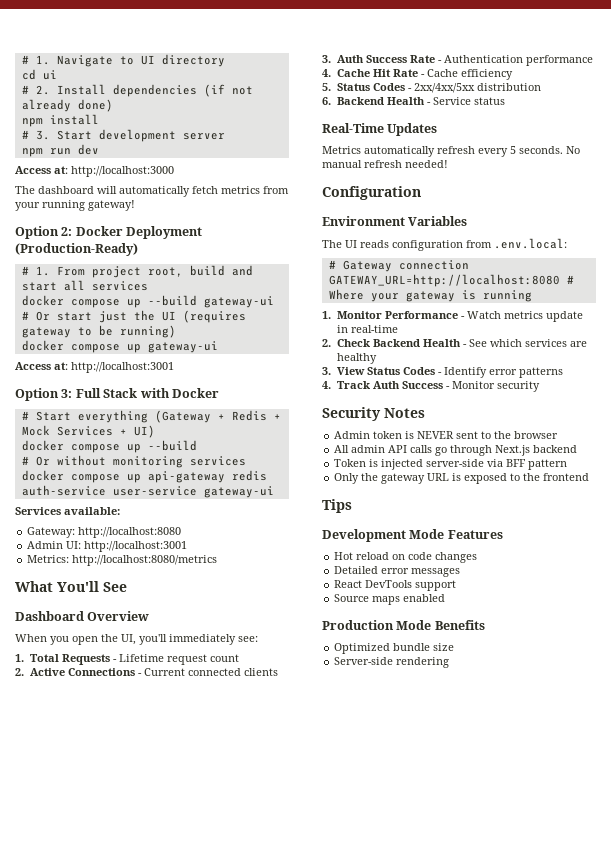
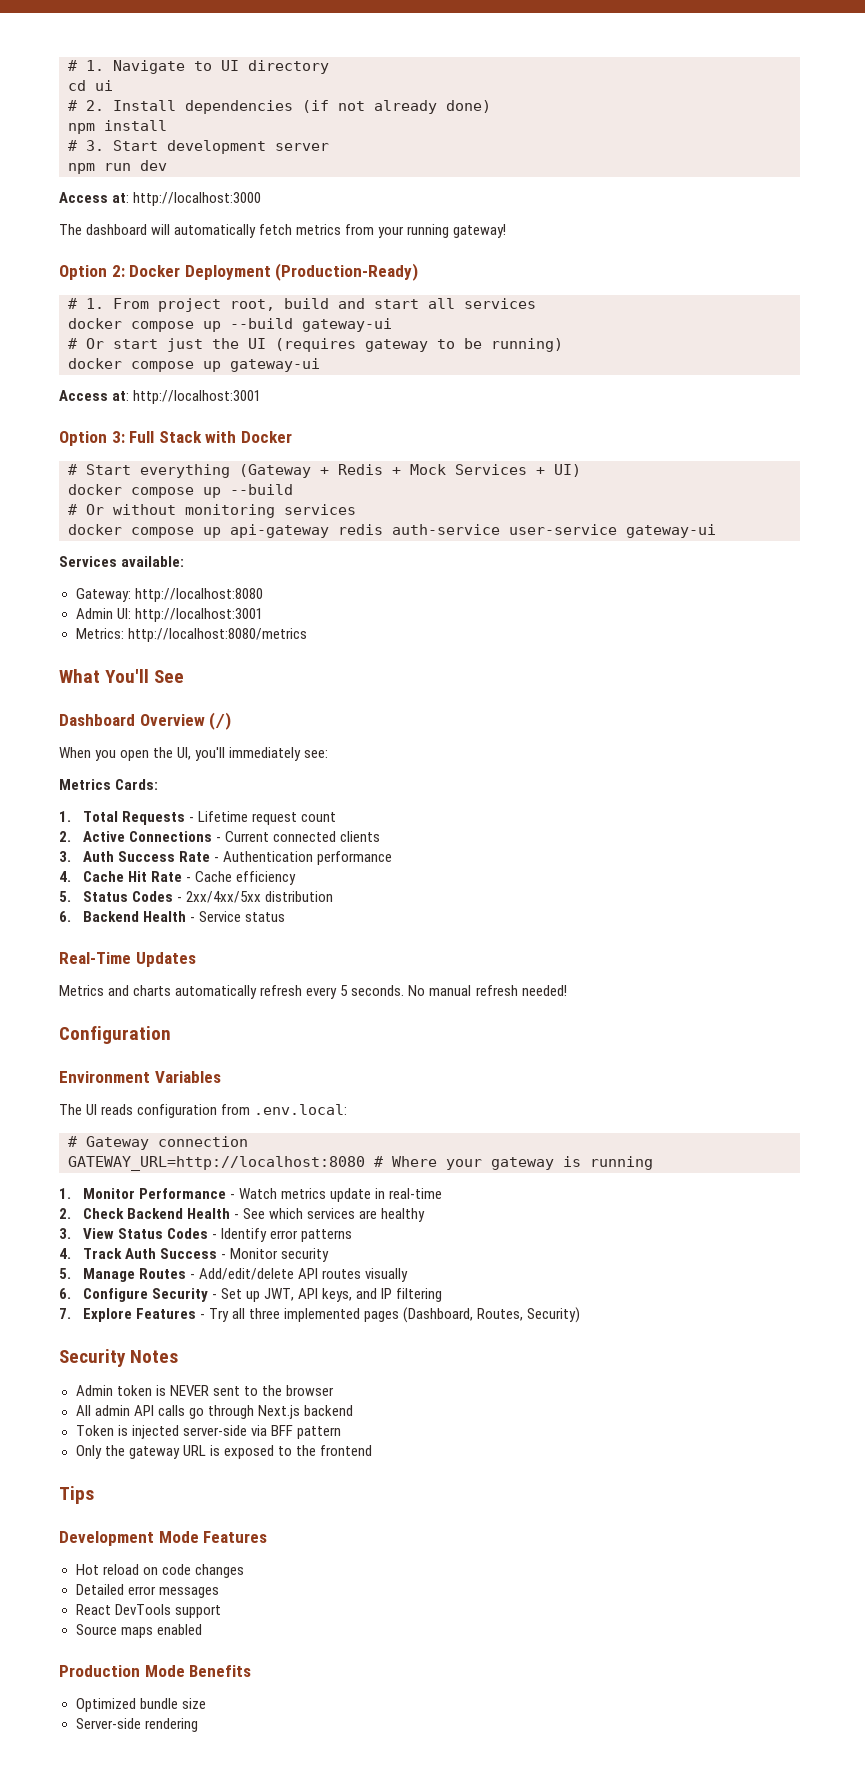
- Dashboard Overview
+ Dashboard Overview (/)
+ Metrics Cards:
- Metrics automatically refresh every 5 seconds.
+ Metrics and charts automatically refresh every 5 seconds.
+ 5. Manage Routes - Add/edit/delete API routes visually
+ 6. Configure Security - Set up JWT, API keys, and IP filtering
+ 7. Explore Features - Try all three implemented pages (Dashboard, Routes, Security)

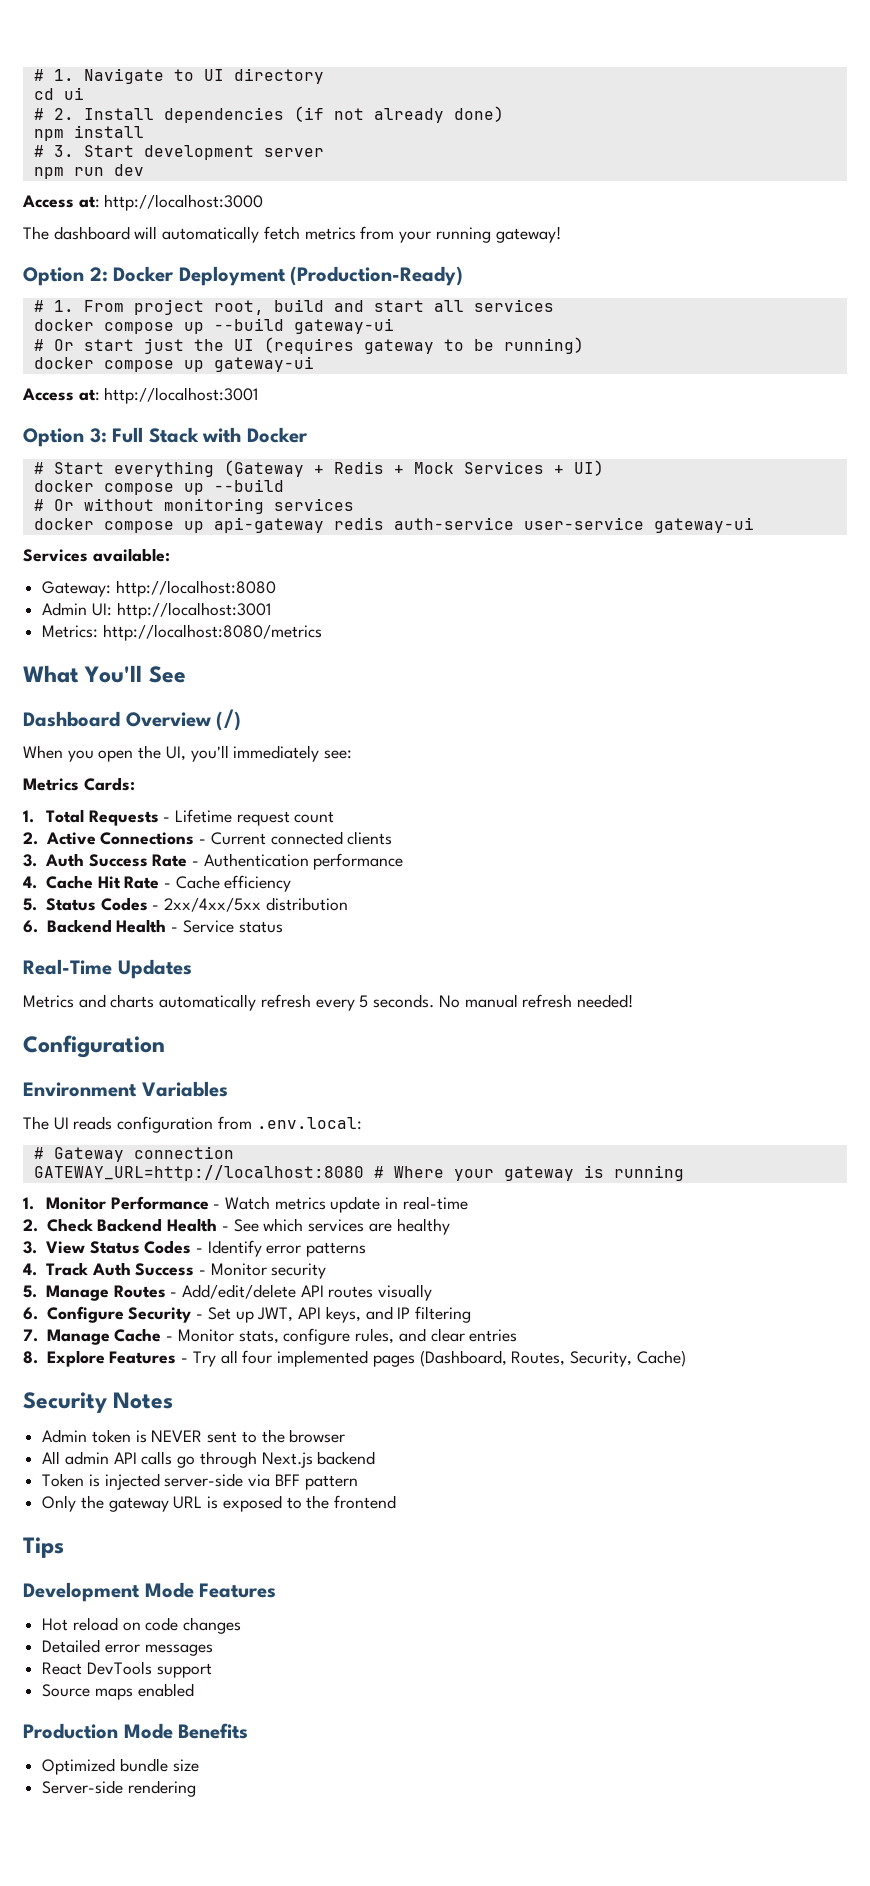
- 7. Explore Features - Try all three implemented pages (Dashboard, Routes, Security)
+ 7. Manage Cache - Monitor stats, configure rules, and clear entries
+ 8. Explore Features - Try all four implemented pages (Dashboard, Routes, Security, Cache)

